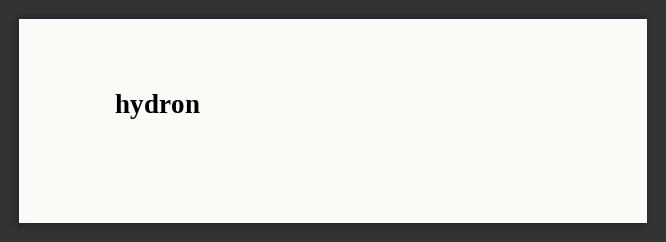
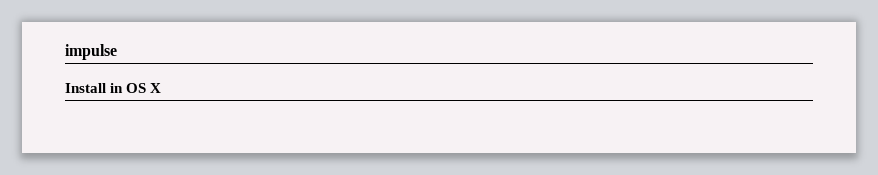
- hydron
+ impulse
+ Install in OS X

